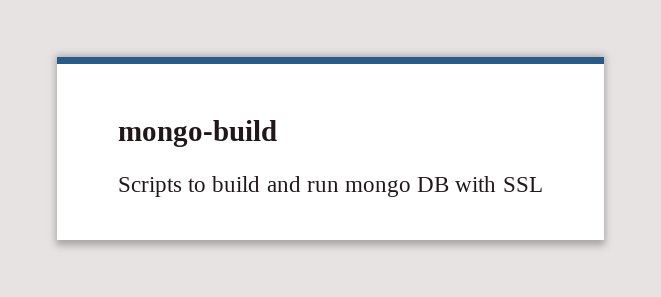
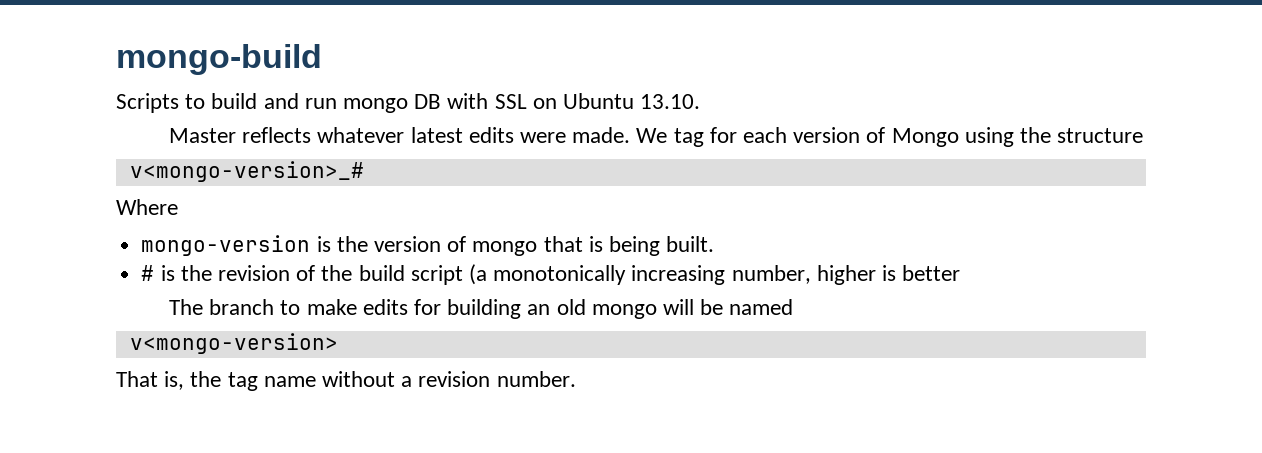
- Scripts to build and run mongo DB with SSL
+ Scripts to build and run mongo DB with SSL on Ubuntu 13.10.
+ Master reflects whatever latest edits were made. We tag for each version of Mongo using the structure
+ v<mongo-version>_#
+ Where
+ mongo-version is the version of mongo that is being built.
+ # is the revision of the build script (a monotonically increasing number, higher is better
+ The branch to make edits for building an old mongo will be named
+ v<mongo-version>
+ That is, the tag name without a revision number.

